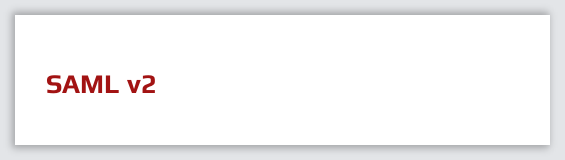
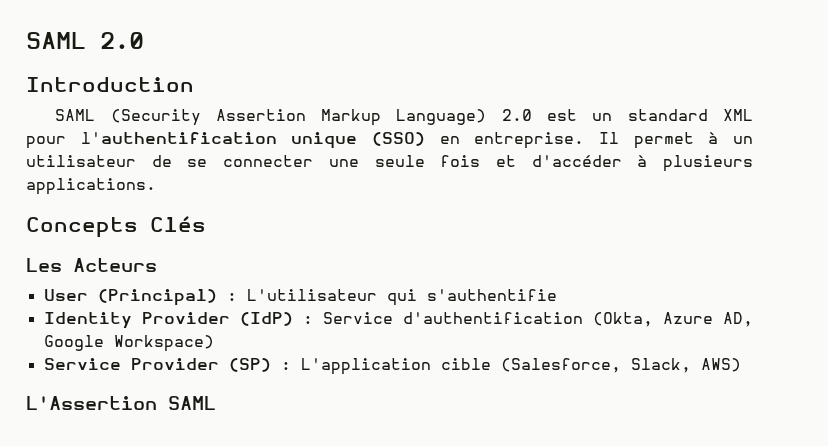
- SAML v2
+ SAML 2.0
+ Introduction
+ SAML (Security Assertion Markup Language) 2.0 est un standard XML pour l'authentification unique (SSO) en entreprise. Il permet à un utilisateur de se connecter une seule fois et d'accéder à plusieurs applications.
+ Concepts Clés
+ Les Acteurs
+ User (Principal) : L'utilisateur qui s'authentifie
+ Identity Provider (IdP) : Service d'authentification (Okta, Azure AD, Google Workspace)
+ Service Provider (SP) : L'application cible (Salesforce, Slack, AWS)
+ L'Assertion SAML

